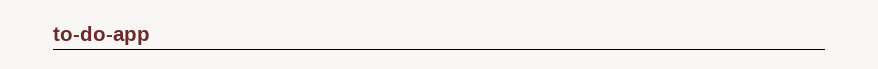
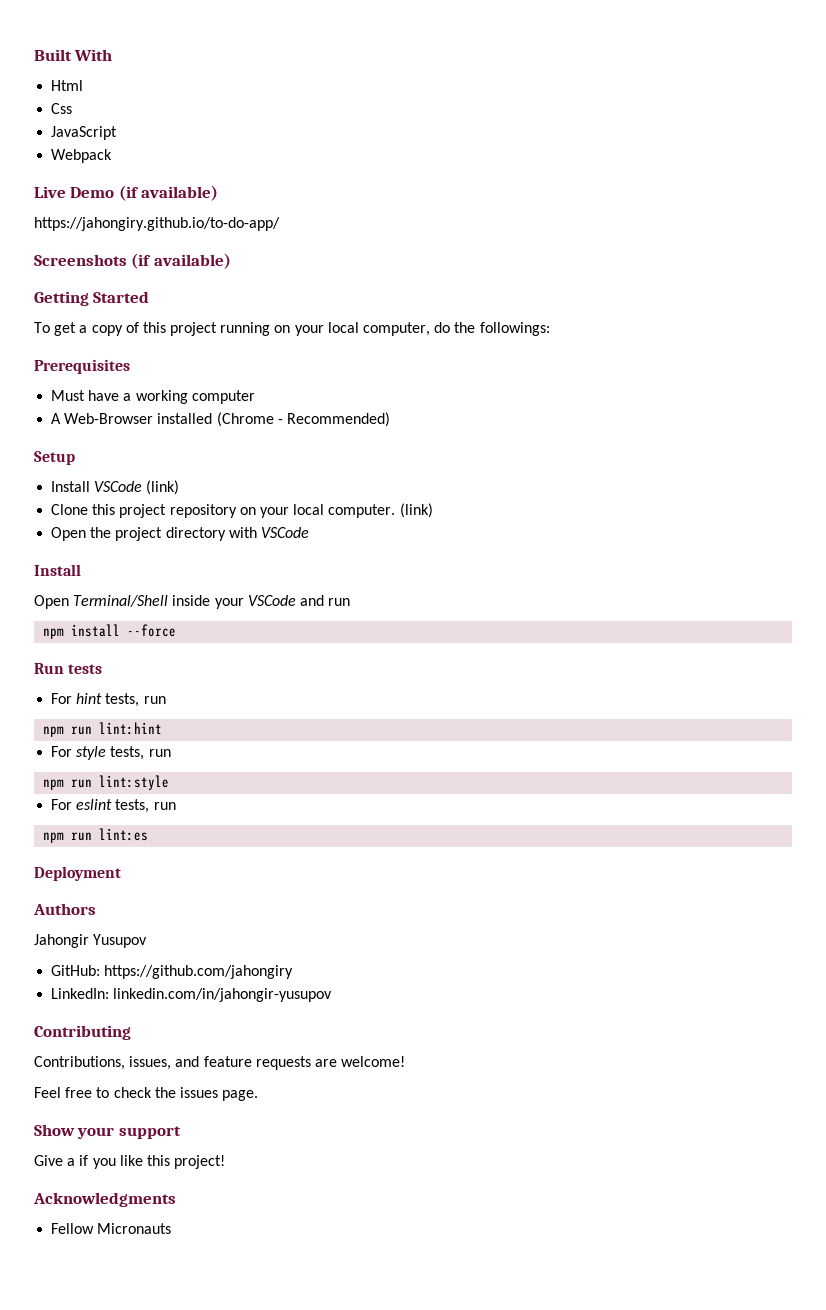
- to-do-app
+ Built With
+ Html
+ Css
+ JavaScript
+ Webpack
+ Live Demo (if available)
+ https://jahongiry.github.io/to-do-app/
+ Screenshots (if available)
+ Getting Started
+ To get a copy of this project running on your local computer, do the followings:
+ Prerequisites
+ Must have a working computer
+ A Web-Browser installed (Chrome - Recommended)
+ Setup
+ Install VSCode (link)
+ Clone this project repository on your local computer. (link)
+ Open the project directory with VSCode
+ Install
+ Open Terminal/Shell inside your VSCode and run
+ npm install --force
+ Run tests
+ For hint tests, run
+ npm run lint:hint
+ For style tests, run
+ npm run lint:style
+ For eslint tests, run
+ npm run lint:es
+ Deployment
+ Authors
+ Jahongir Yusupov
+ GitHub: https://github.com/jahongiry
+ LinkedIn: linkedin.com/in/jahongir-yusupov
+ Contributing
+ Contributions, issues, and feature requests are welcome!
+ Feel free to check the issues page.
+ Show your support
+ Give a if you like this project!
+ Acknowledgments
+ Fellow Micronauts

